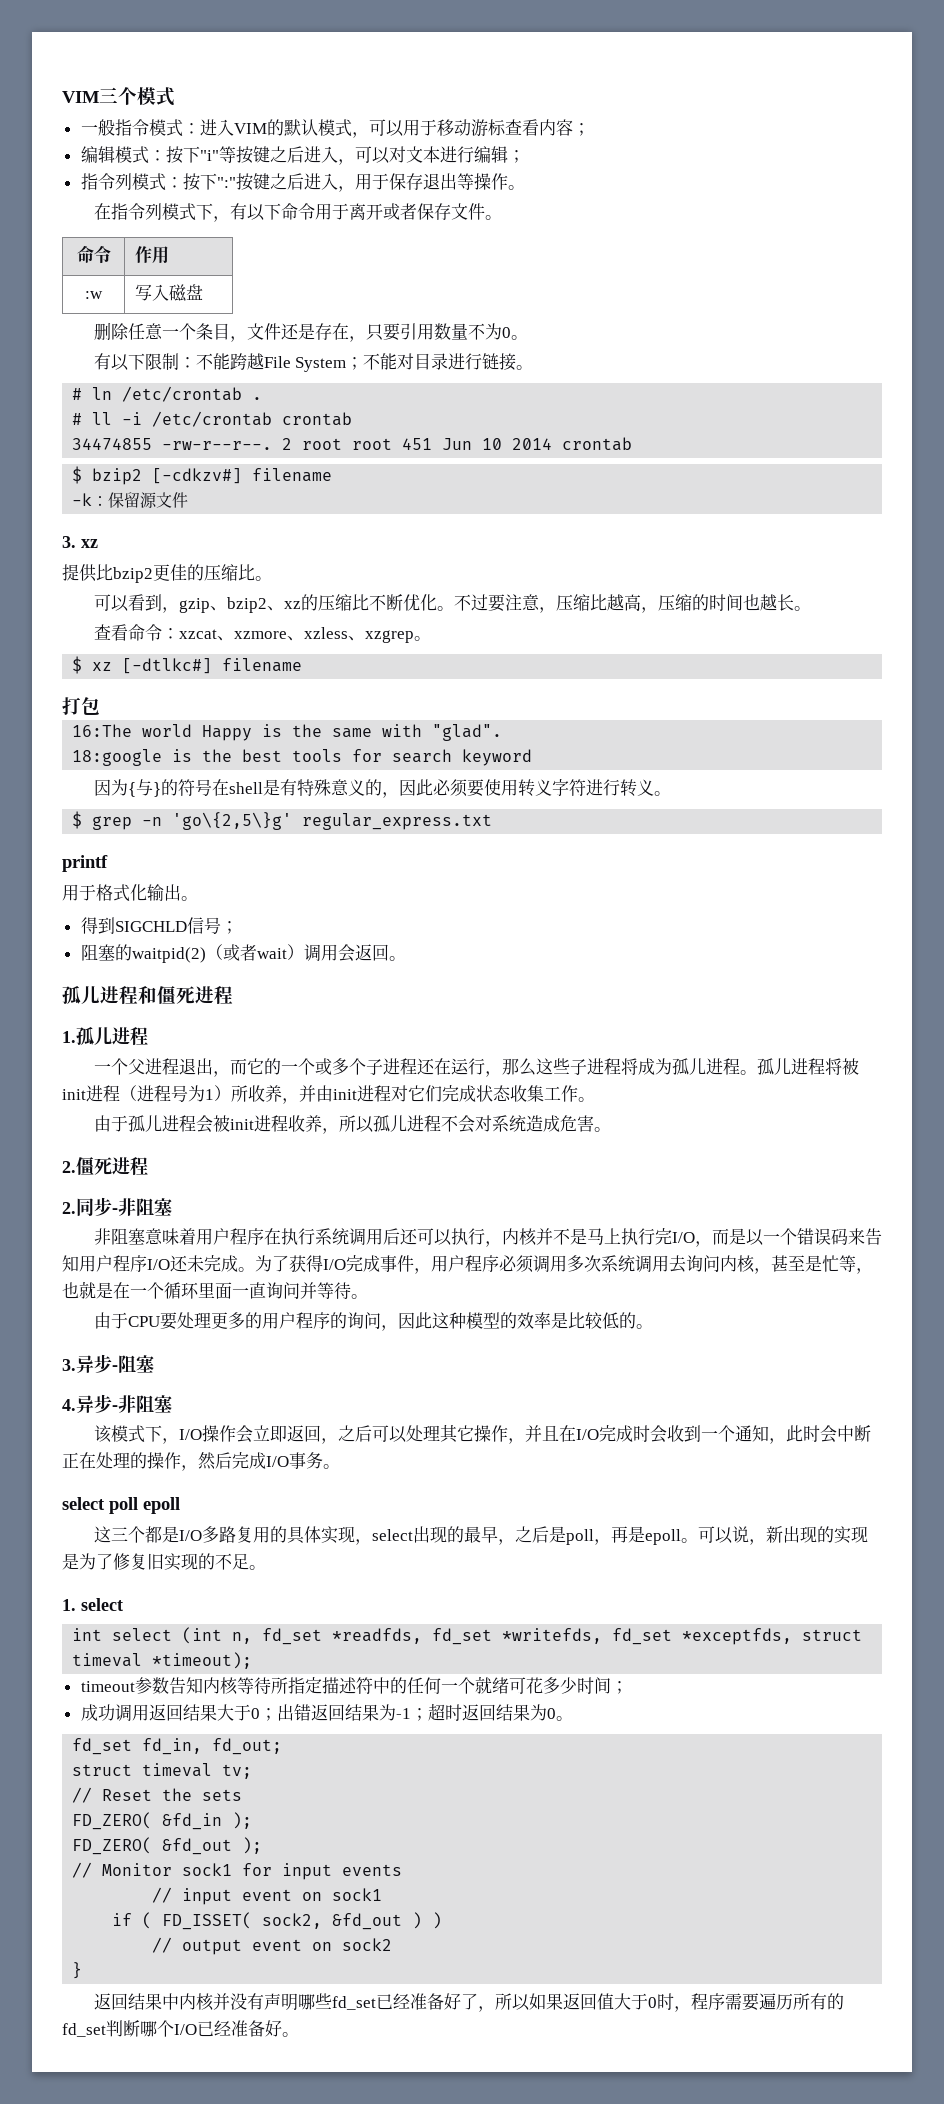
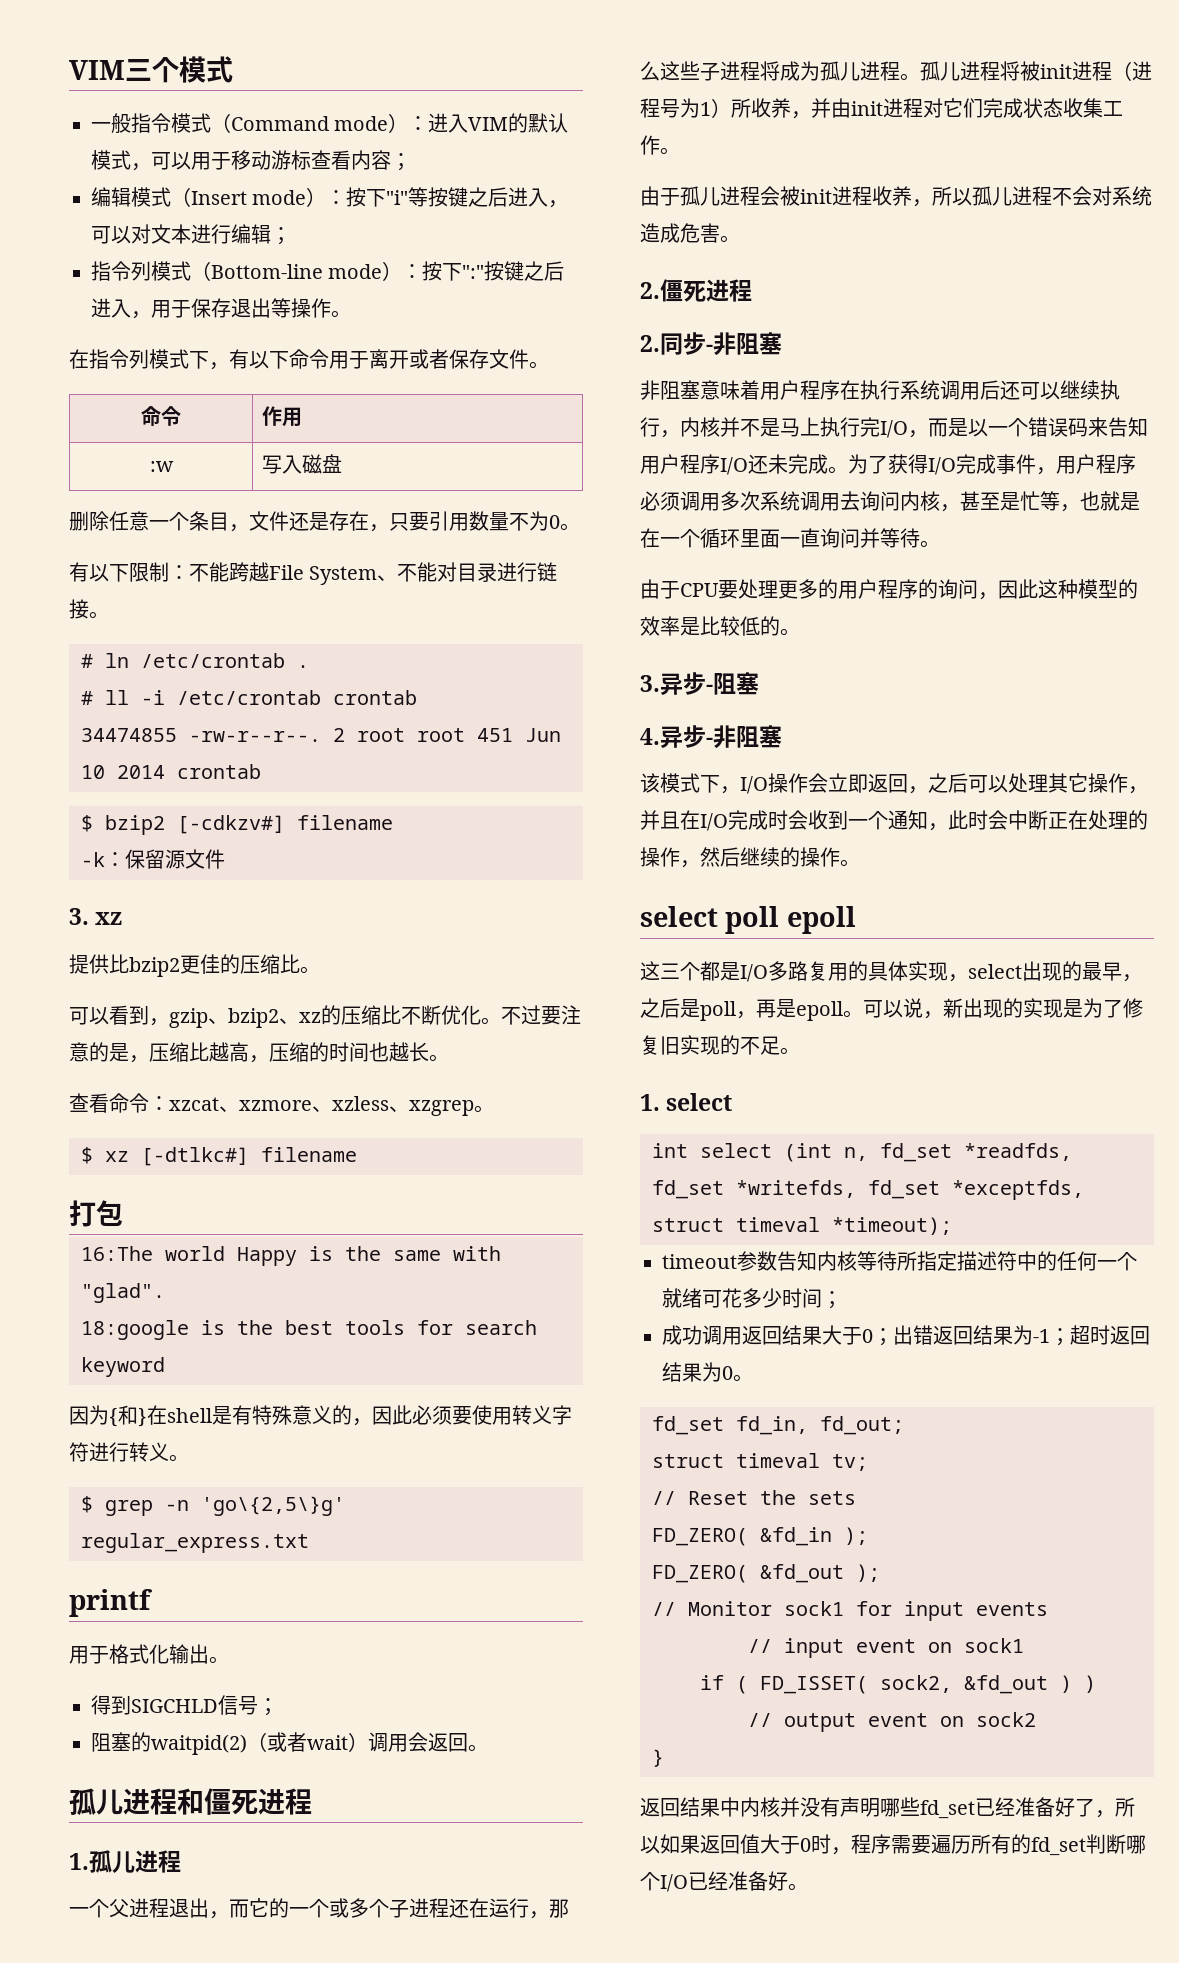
- 一般指令模式：进入VIM的默认模式，可以用于移动游标查看内容；
+ 一般指令模式（Command mode）：进入VIM的默认模式，可以用于移动游标查看内容；
- 编辑模式：按下"i"等按键之后进入，可以对文本进行编辑；
+ 编辑模式（Insert mode）：按下"i"等按键之后进入，可以对文本进行编辑；
- 指令列模式：按下":"按键之后进入，用于保存退出等操作。
+ 指令列模式（Bottom-line mode）：按下":"按键之后进入，用于保存退出等操作。
- 有以下限制：不能跨越File System；不能对目录进行链接。
+ 有以下限制：不能跨越File System、不能对目录进行链接。
- 不过要注意，压缩比越高，压缩的时间也越长。
+ 不过要注意的是，压缩比越高，压缩的时间也越长。
- 因为{与}的符号在shell是有特殊意义的，因此必须要使用转义字符进行转义。
+ 因为{和}在shell是有特殊意义的，因此必须要使用转义字符进行转义。
- 非阻塞意味着用户程序在执行系统调用后还可以执行，内核并不是马上执行完I/O，而是以一个错误码来告知用户程序I/O还未完成。
+ 非阻塞意味着用户程序在执行系统调用后还可以继续执行，内核并不是马上执行完I/O，而是以一个错误码来告知用户程序I/O还未完成。
- 该模式下，I/O操作会立即返回，之后可以处理其它操作，并且在I/O完成时会收到一个通知，此时会中断正在处理的操作，然后完成I/O事务。
+ 该模式下，I/O操作会立即返回，之后可以处理其它操作，并且在I/O完成时会收到一个通知，此时会中断正在处理的操作，然后继续的操作。

